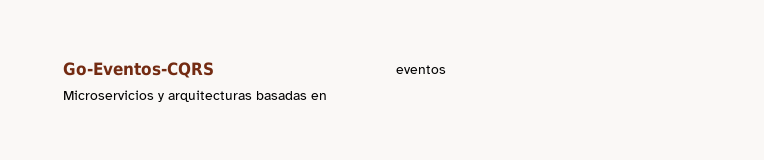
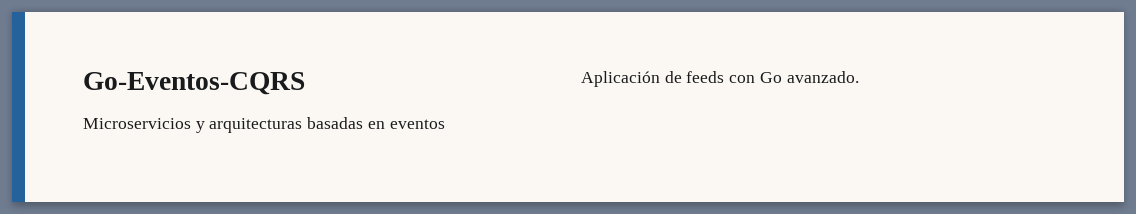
+ Aplicación de feeds con Go avanzado.

